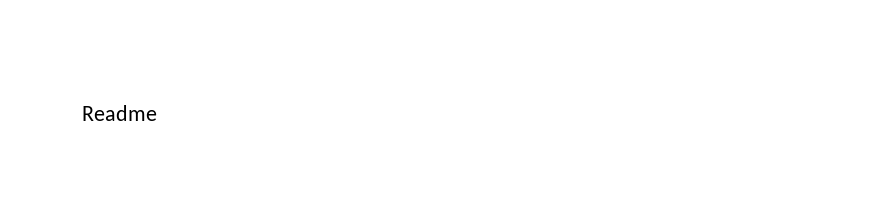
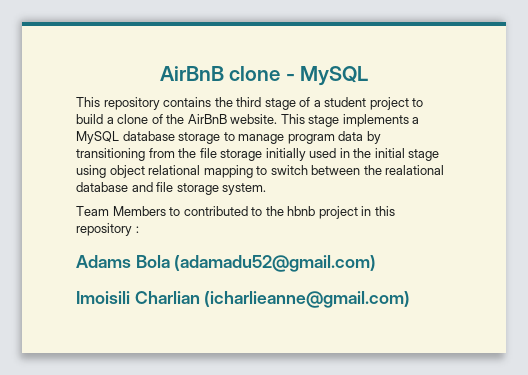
- Readme
+ AirBnB clone - MySQL
+ This repository contains the third stage of a student project to build a clone of the AirBnB website. This stage implements a MySQL database storage to manage program data by transitioning from the file storage initially used in the initial stage using object relational mapping to switch between the realational database and file storage system.
+ Team Members to contributed to the hbnb project in this repository :
+ Adams Bola (adamadu52@gmail.com)
+ Imoisili Charlian (icharlieanne@gmail.com)

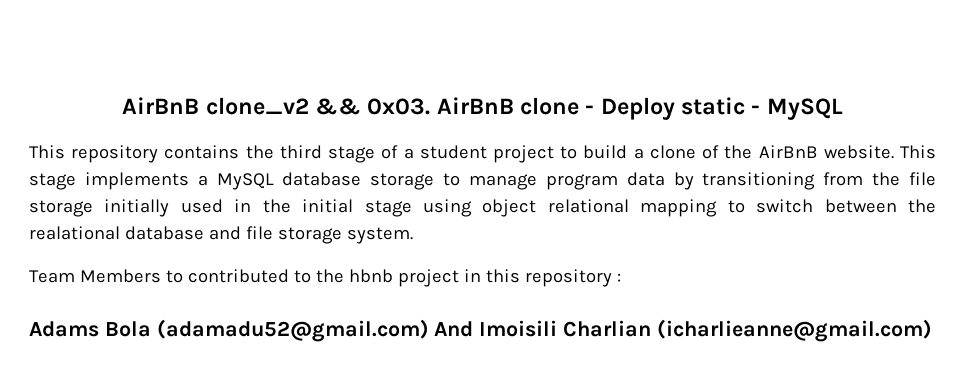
- AirBnB clone - MySQL
+ AirBnB clone_v2 && 0x03. AirBnB clone - Deploy static - MySQL
- Adams Bola (adamadu52@gmail.com)
- Imoisili Charlian (icharlieanne@gmail.com)
+ Adams Bola (adamadu52@gmail.com) And Imoisili Charlian (icharlieanne@gmail.com)

